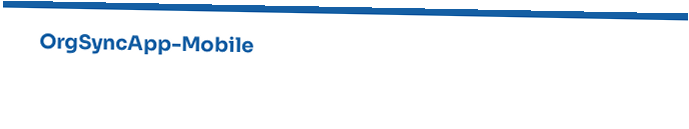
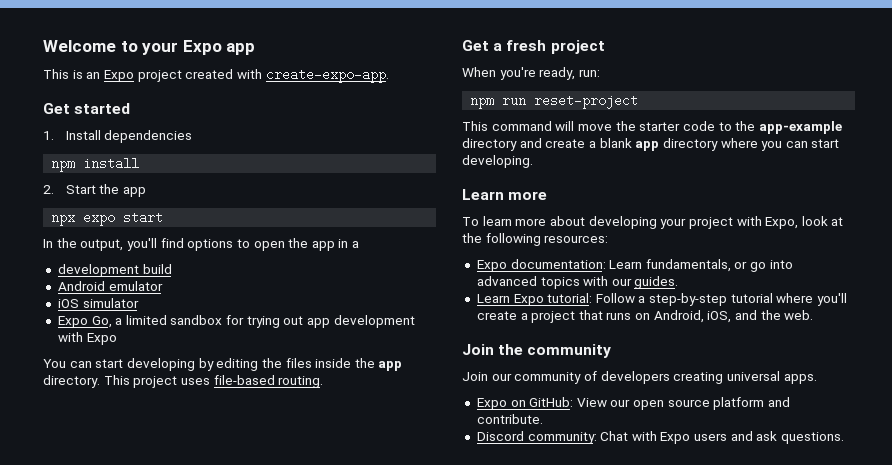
- OrgSyncApp-Mobile
+ Welcome to your Expo app
+ This is an Expo project created with create-expo-app.
+ Get started
+ 1. Install dependencies
+ npm install
+ 2. Start the app
+ npx expo start
+ In the output, you'll find options to open the app in a
+ development build
+ Android emulator
+ iOS simulator
+ Expo Go, a limited sandbox for trying out app development with Expo
+ You can start developing by editing the files inside the app directory. This project uses file-based routing.
+ Get a fresh project
+ When you're ready, run:
+ npm run reset-project
+ This command will move the starter code to the app-example directory and create a blank app directory where you can start developing.
+ Learn more
+ To learn more about developing your project with Expo, look at the following resources:
+ Expo documentation: Learn fundamentals, or go into advanced topics with our guides.
+ Learn Expo tutorial: Follow a step-by-step tutorial where you'll create a project that runs on Android, iOS, and the web.
+ Join the community
+ Join our community of developers creating universal apps.
+ Expo on GitHub: View our open source platform and contribute.
+ Discord community: Chat with Expo users and ask questions.

